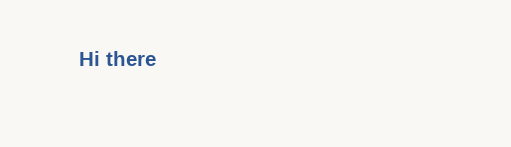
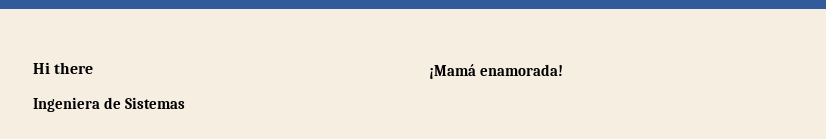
+ Ingeniera de Sistemas
+ ¡Mamá enamorada!

